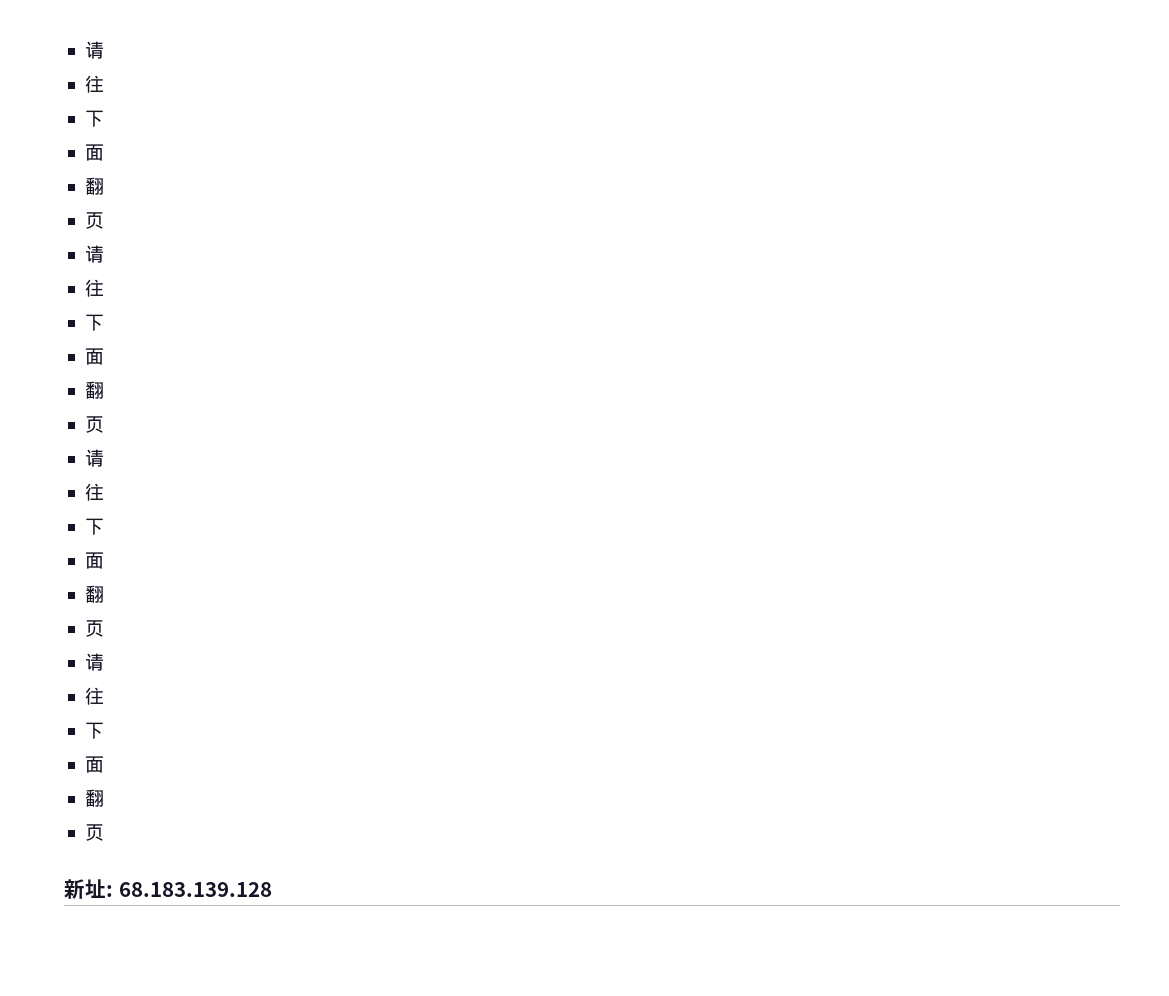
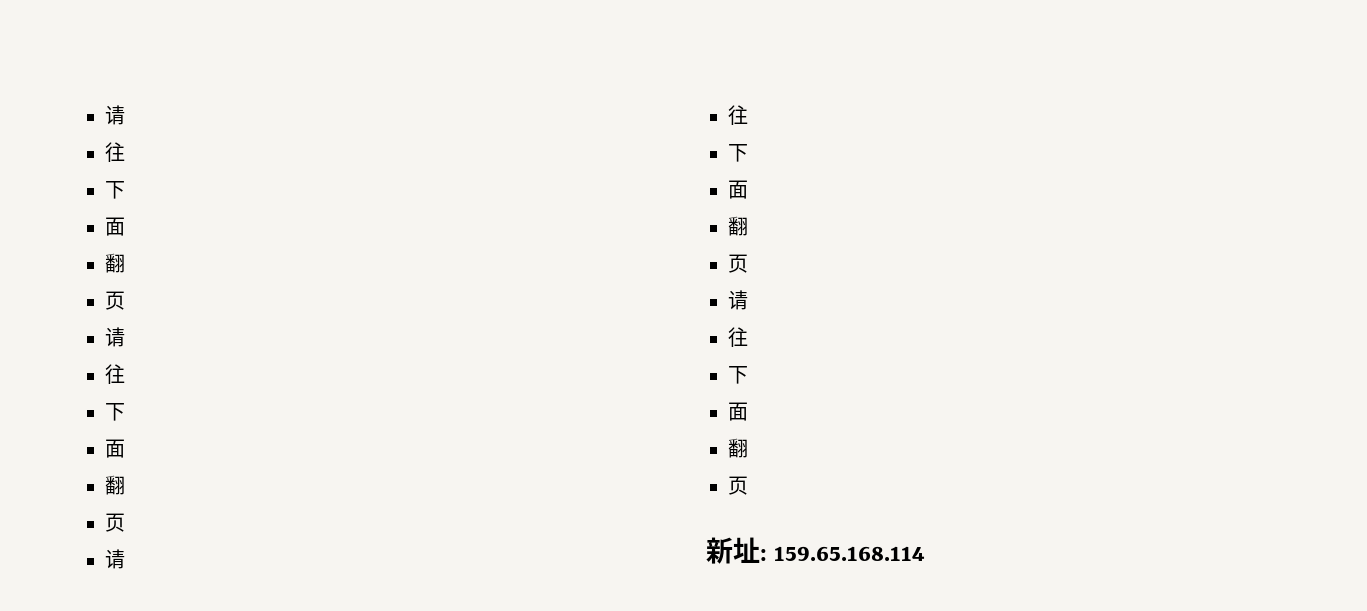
- 新址: 68.183.139.128
+ 新址: 159.65.168.114

